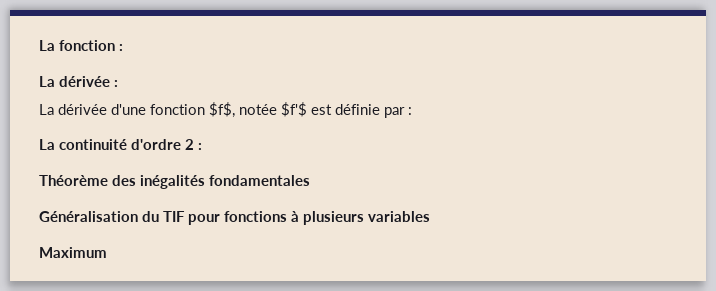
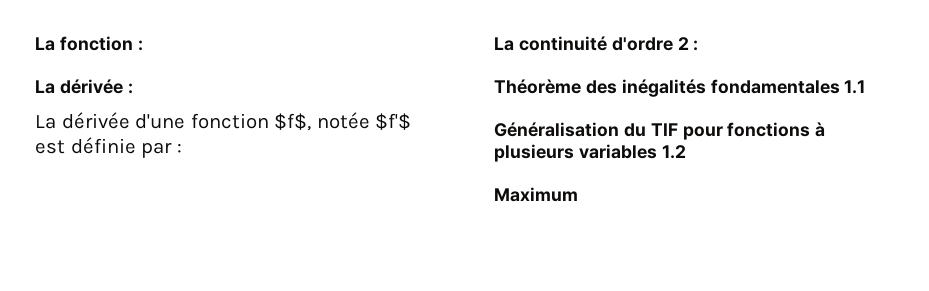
- Théorème des inégalités fondamentales
+ Théorème des inégalités fondamentales 1.1
- Généralisation du TIF pour fonctions à plusieurs variables
+ Généralisation du TIF pour fonctions à plusieurs variables 1.2

